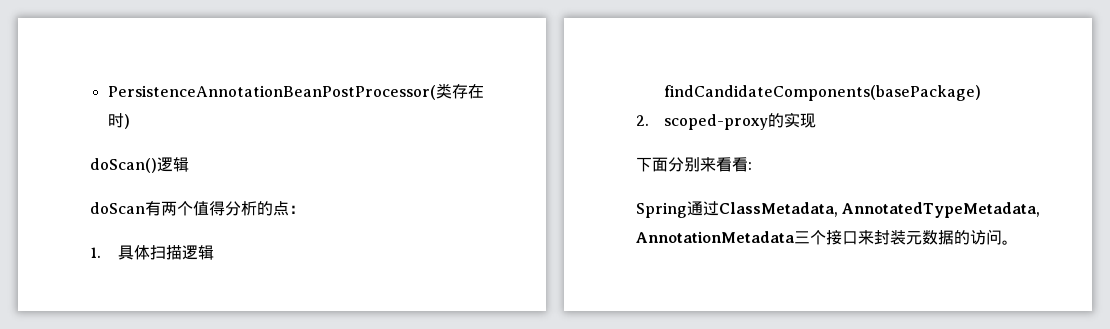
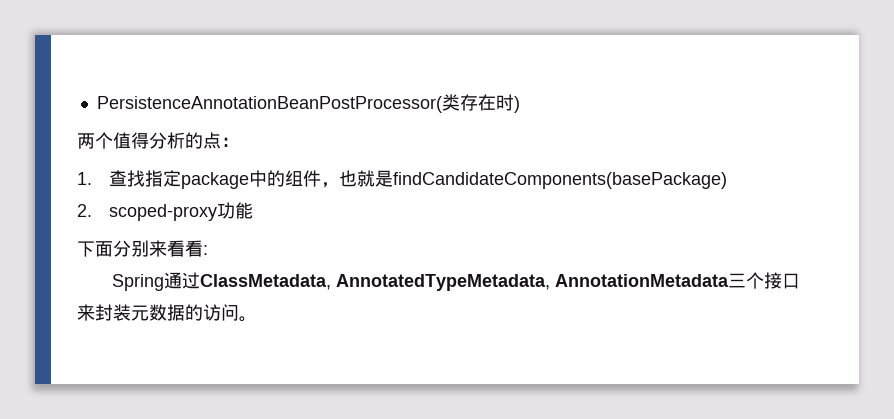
- doScan()逻辑
- doScan有两个值得分析的点：
+ 两个值得分析的点：
- 1.具体扫描逻辑findCandidateComponents(basePackage)
+ 1.查找指定package中的组件，也就是findCandidateComponents(basePackage)
- 2. scoped-proxy的实现
+ 2. scoped-proxy功能

